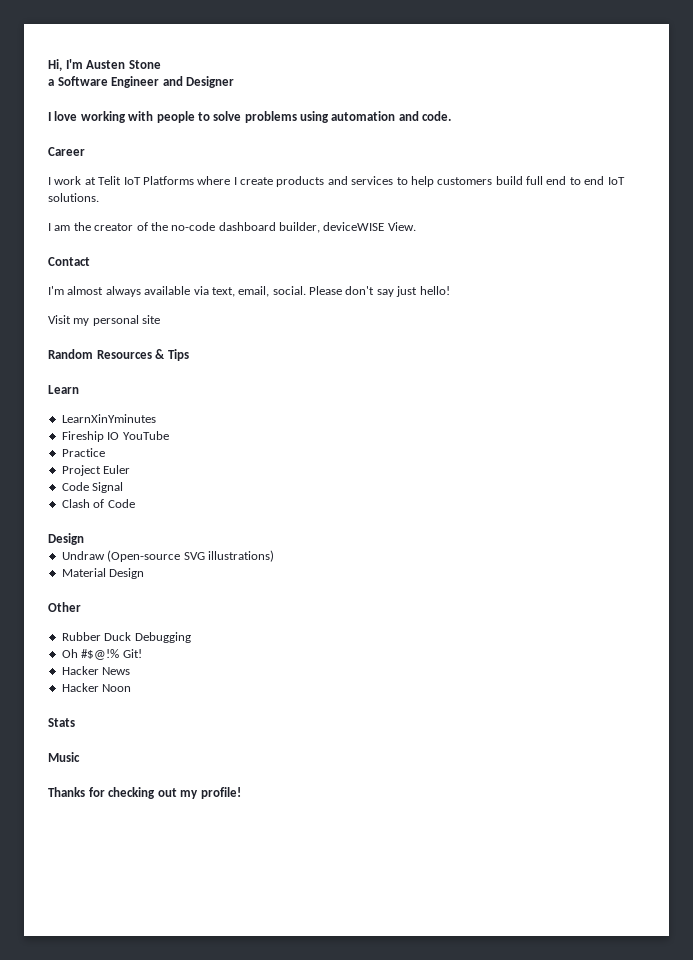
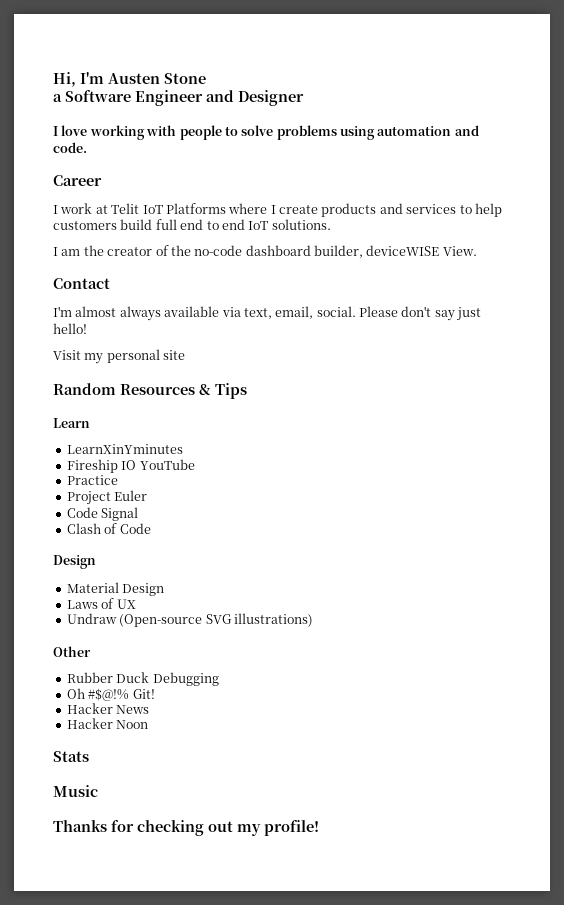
+ Material Design
+ Laws of UX
- Material Design

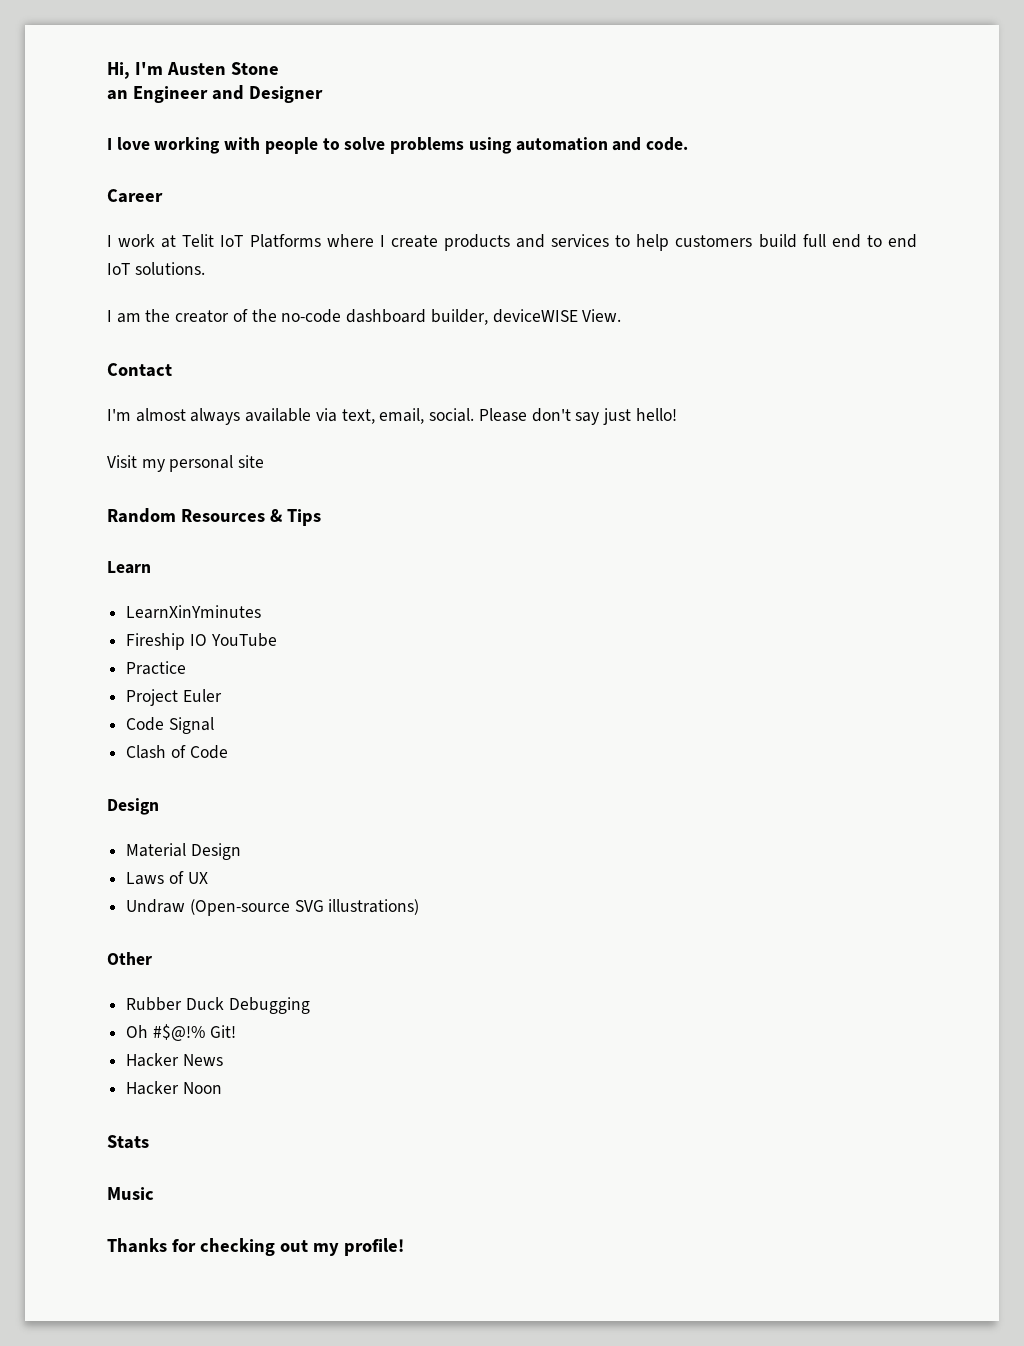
- a Software Engineer and Designer
+ an Engineer and Designer

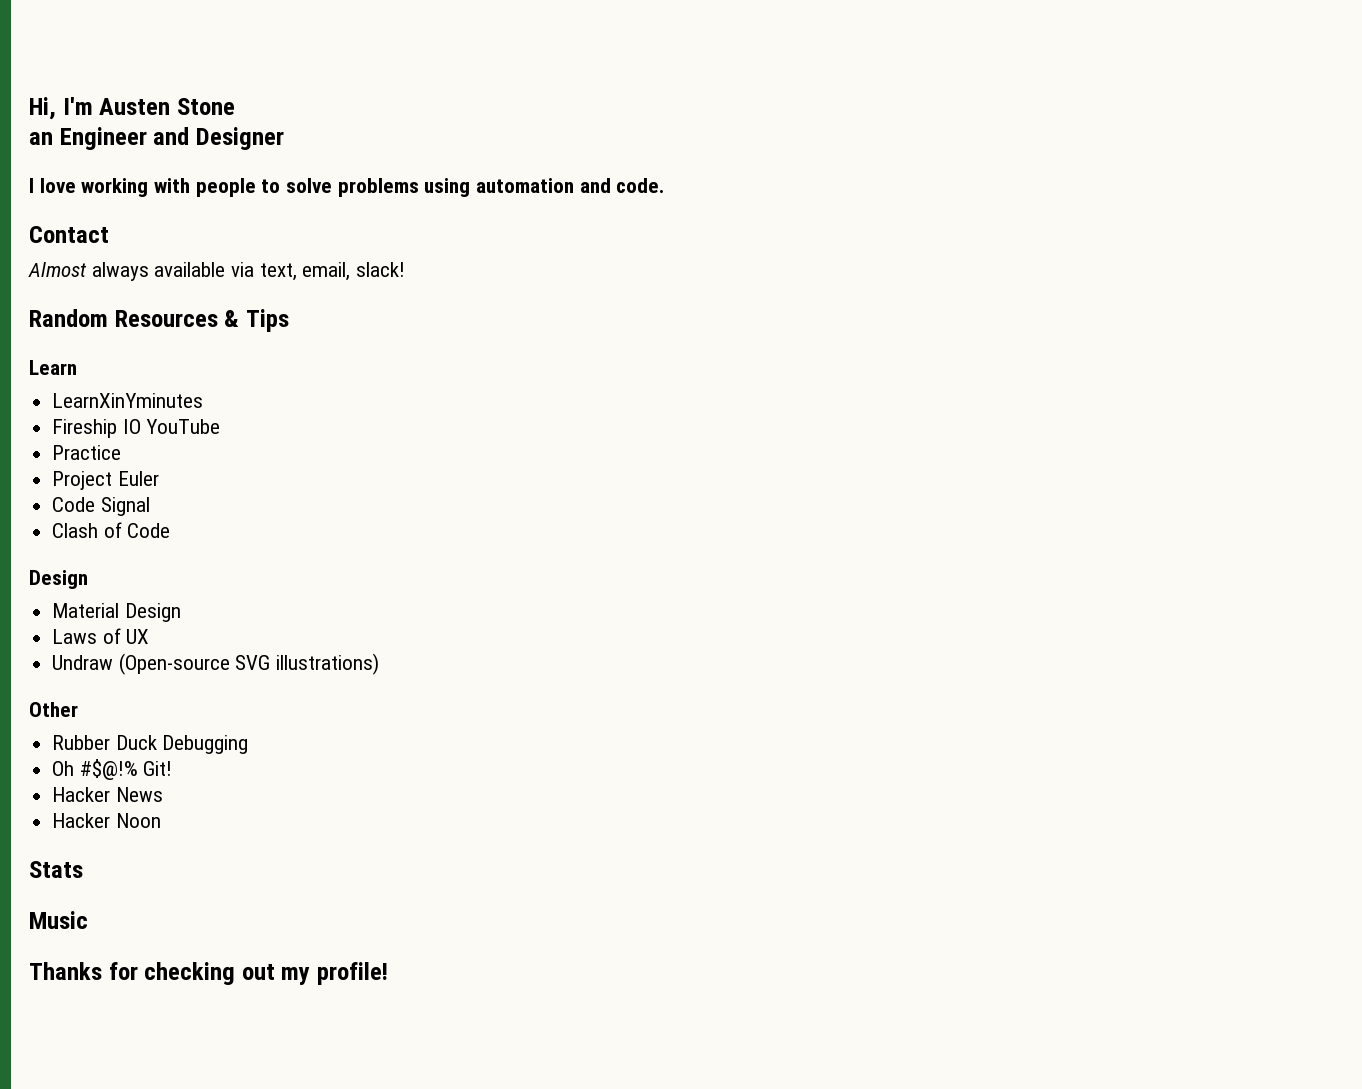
- Career
- I work at Telit IoT Platforms where I create products and services to help customers build full end to end IoT solutions.
- I am the creator of the no-code dashboard builder, deviceWISE View.
- I'm almost always available via text, email, social. Please don't say just hello!
- Visit my personal site
+ Almost always available via text, email, slack!

